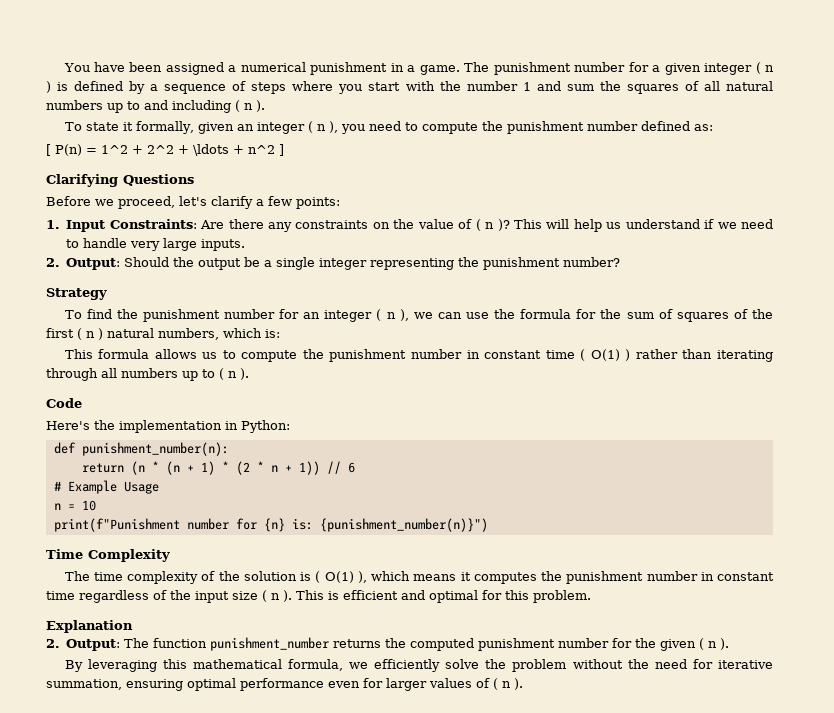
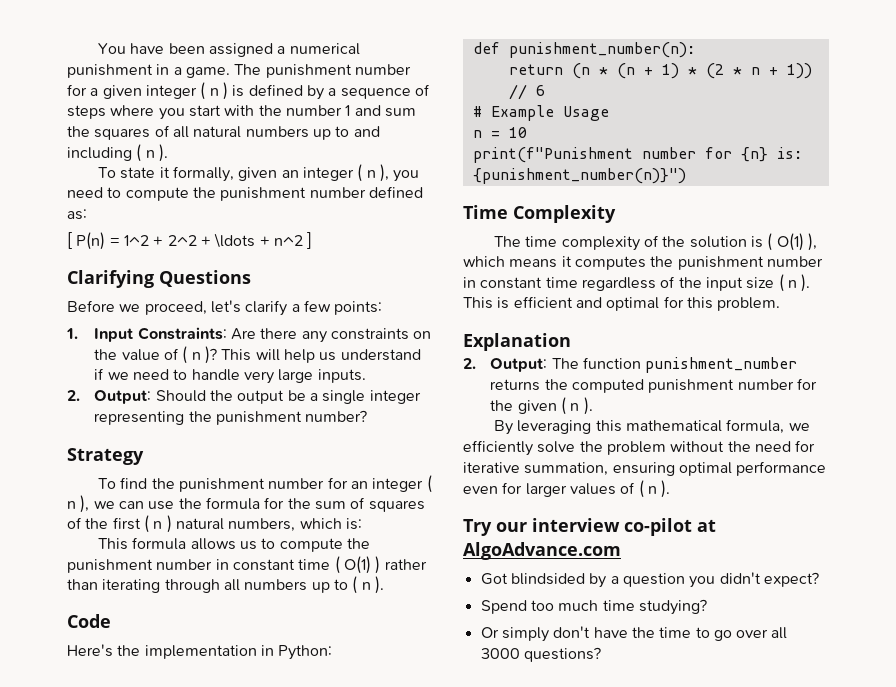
+ Try our interview co-pilot at AlgoAdvance.com
+ Got blindsided by a question you didn't expect?
+ Spend too much time studying?
+ Or simply don't have the time to go over all 3000 questions?

